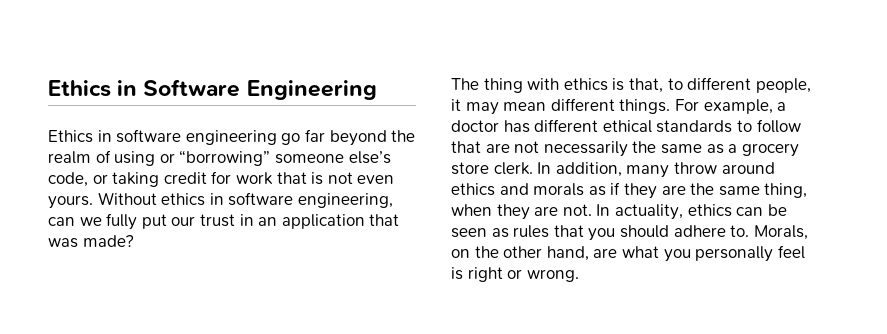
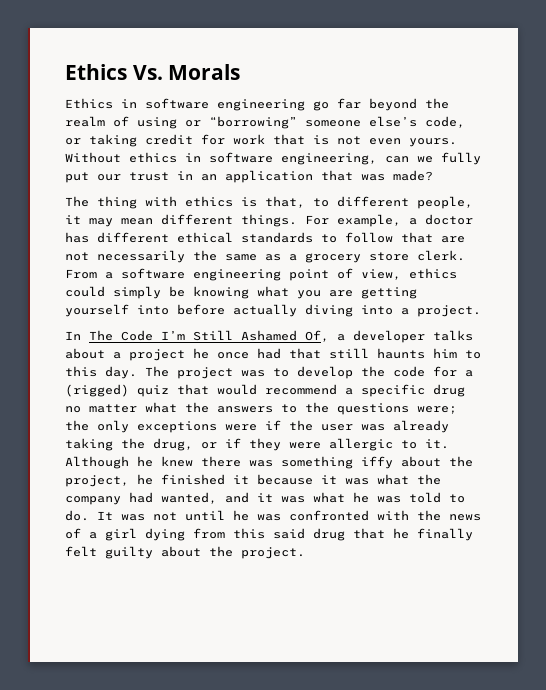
- Ethics in Software Engineering
+ Ethics Vs. Morals
- In addition, many throw around ethics and morals as if they are the same thing, when they are not. In actuality, ethics can be seen as rules that you should adhere to. Morals, on the other hand, are what you personally feel is right or wrong.
+ From a software engineering point of view, ethics could simply be knowing what you are getting yourself into before actually diving into a project.
+ In The Code I’m Still Ashamed Of, a developer talks about a project he once had that still haunts him to this day. The project was to develop the code for a (rigged) quiz that would recommend a specific drug no matter what the answers to the questions were; the only exceptions were if the user was already taking the drug, or if they were allergic to it. Although he knew there was something iffy about the project, he finished it because it was what the company had wanted, and it was what he was told to do. It was not until he was confronted with the news of a girl dying from this said drug that he finally felt guilty about the project.

